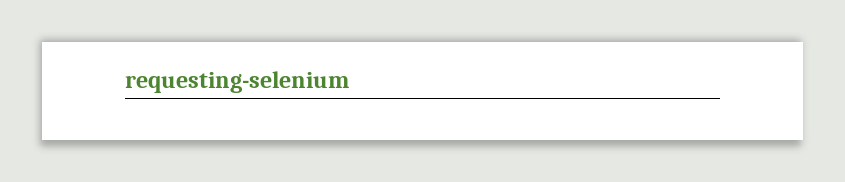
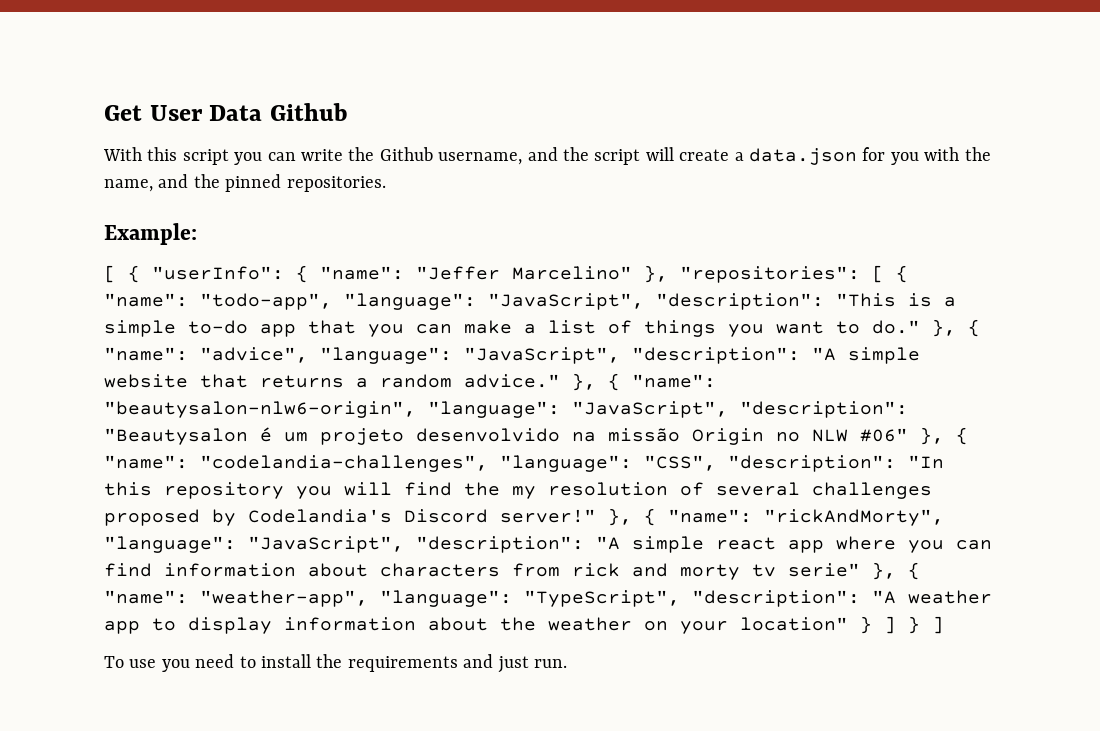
- requesting-selenium
+ Get User Data Github
+ With this script you can write the Github username, and the script will create a data.json for you with the name, and the pinned repositories.
+ Example:
+ [ { "userInfo": { "name": "Jeffer Marcelino" }, "repositories": [ { "name": "todo-app", "language": "JavaScript", "description": "This is a simple to-do app that you can make a list of things you want to do." }, { "name": "advice", "language": "JavaScript", "description": "A simple website that returns a random advice." }, { "name": "beautysalon-nlw6-origin", "language": "JavaScript", "description": "Beautysalon é um projeto desenvolvido na missão Origin no NLW #06" }, { "name": "codelandia-challenges", "language": "CSS", "description": "In this repository you will find the my resolution of several challenges proposed by Codelandia's Discord server!" }, { "name": "rickAndMorty", "language": "JavaScript", "description": "A simple react app where you can find information about characters from rick and morty tv serie" }, { "name": "weather-app", "language": "TypeScript", "description": "A weather app to display information about the weather on your location" } ] } ]
+ To use you need to install the requirements and just run.

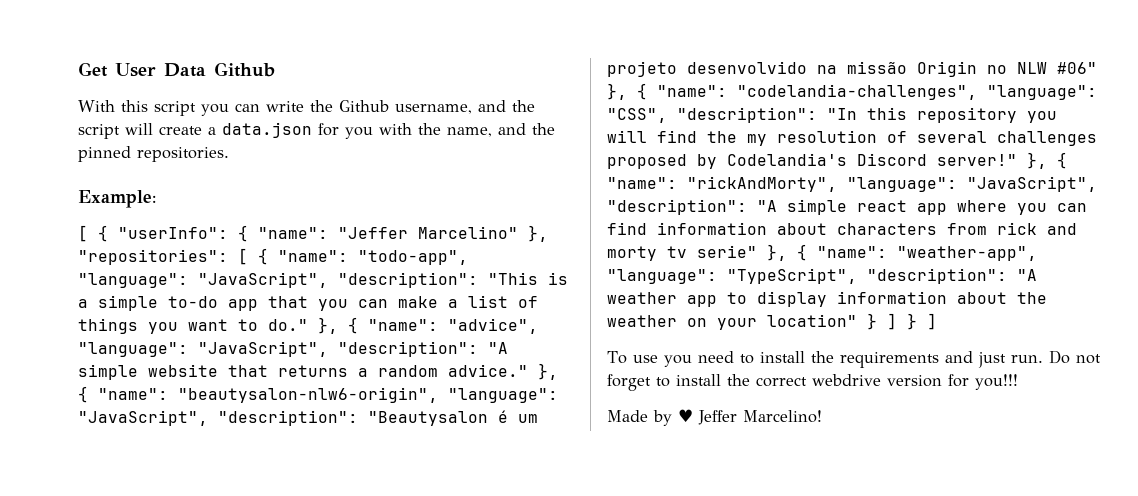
+ Do not forget to install the correct webdrive version for you!!!
+ Made by ♥ Jeffer Marcelino!

